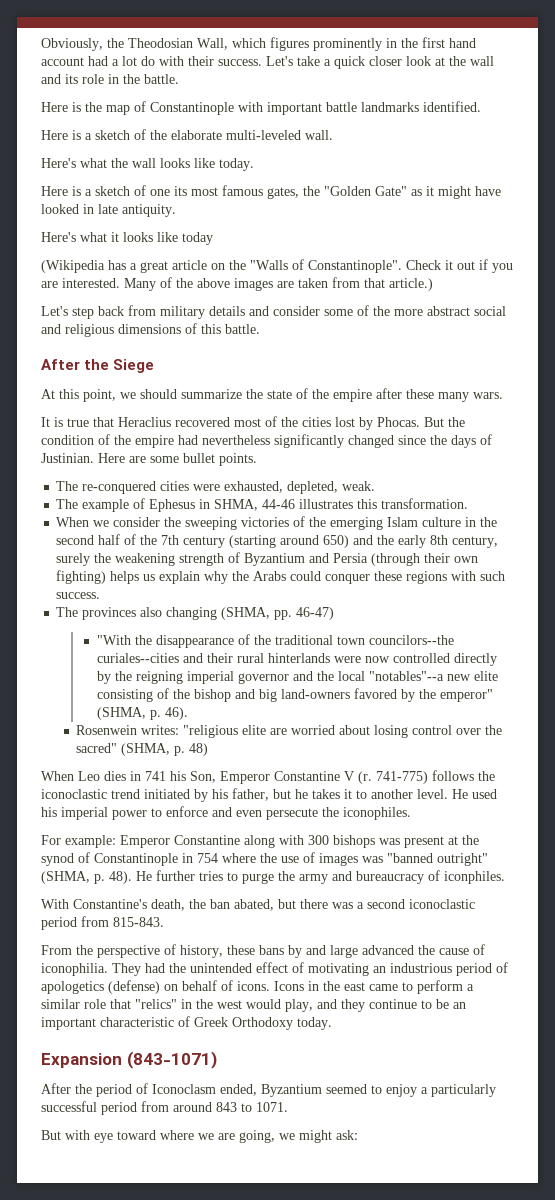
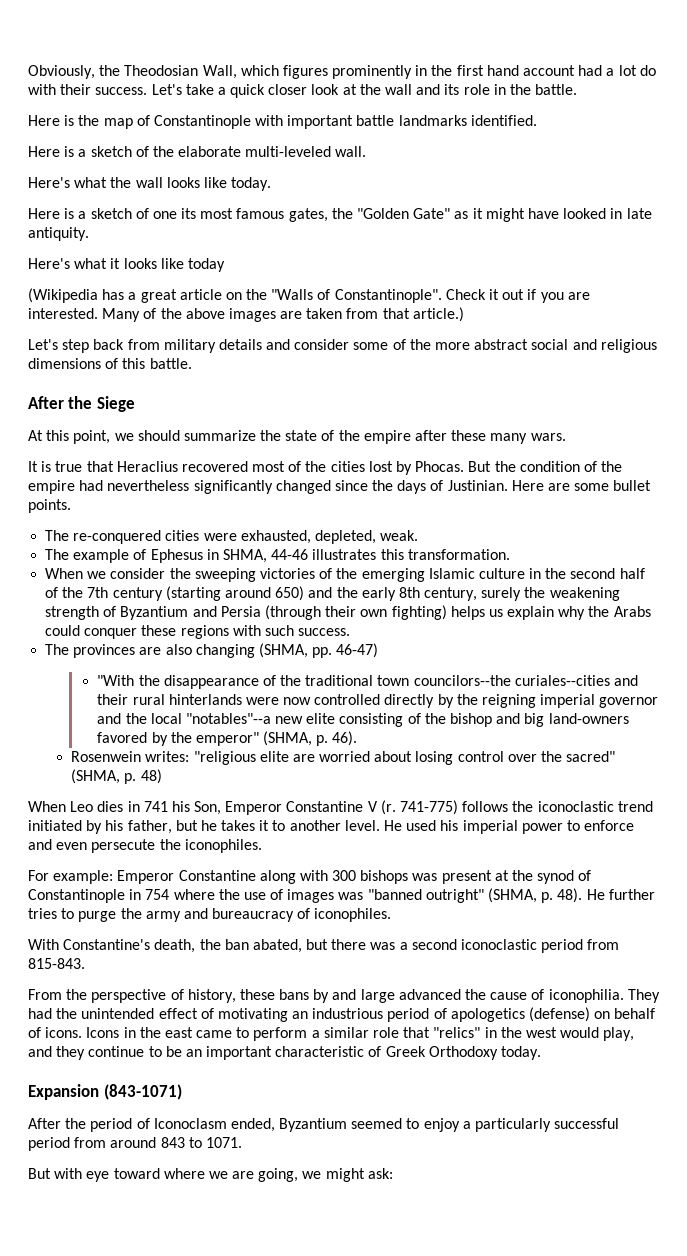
- When we consider the sweeping victories of the emerging Islam culture in the second half of the 7th century (starting around 650) and the early 8th century, surely the weakening strength of Byzantium and Persia (through their own fighting) helps us explain why the Arabs could conquer these regions with such success.
+ When we consider the sweeping victories of the emerging Islamic culture in the second half of the 7th century (starting around 650) and the early 8th century, surely the weakening strength of Byzantium and Persia (through their own fighting) helps us explain why the Arabs could conquer these regions with such success.
- The provinces also changing (SHMA, pp. 46-47)
+ The provinces are also changing (SHMA, pp. 46-47)
- He further tries to purge the army and bureaucracy of iconphiles.
+ He further tries to purge the army and bureaucracy of iconophiles.

